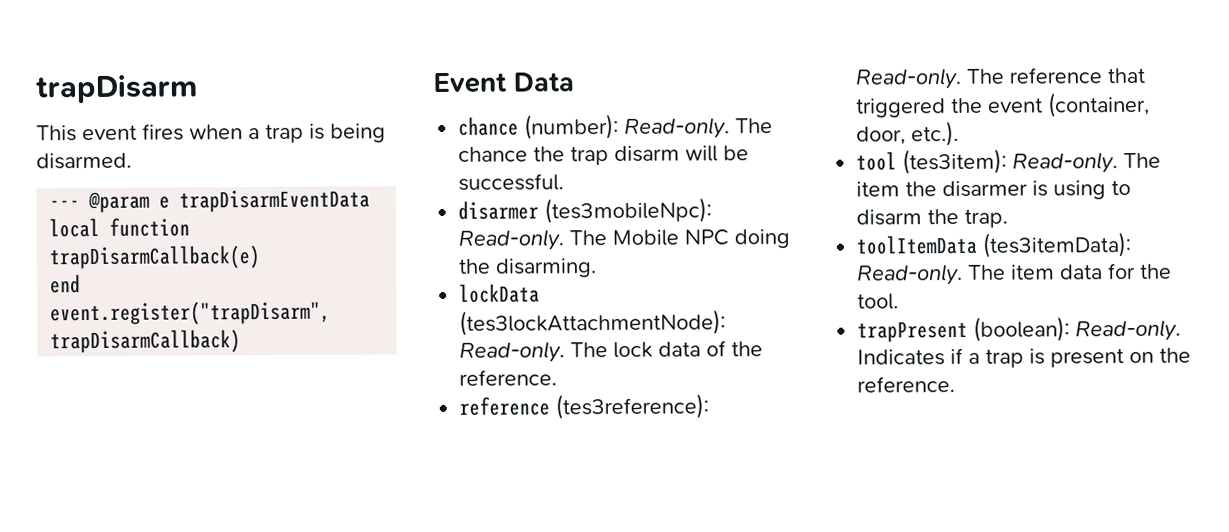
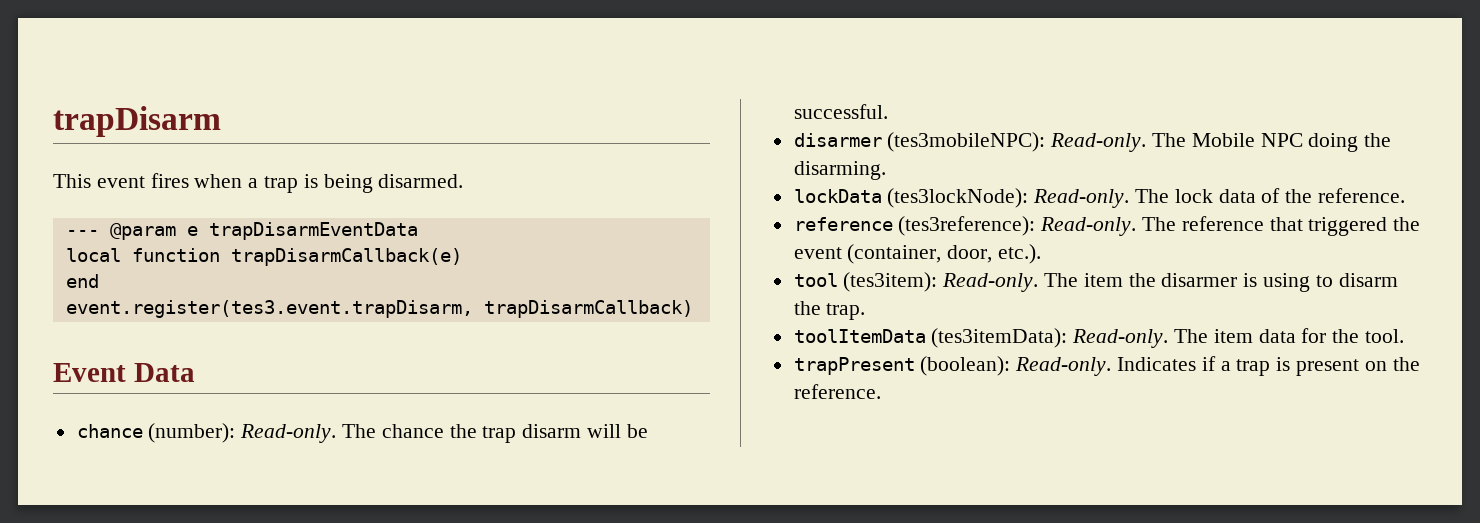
- event.register("trapDisarm", trapDisarmCallback)
+ event.register(tes3.event.trapDisarm, trapDisarmCallback)
- disarmer (tes3mobileNpc): Read-only.
+ disarmer (tes3mobileNPC): Read-only.
- lockData (tes3lockAttachmentNode): Read-only.
+ lockData (tes3lockNode): Read-only.

